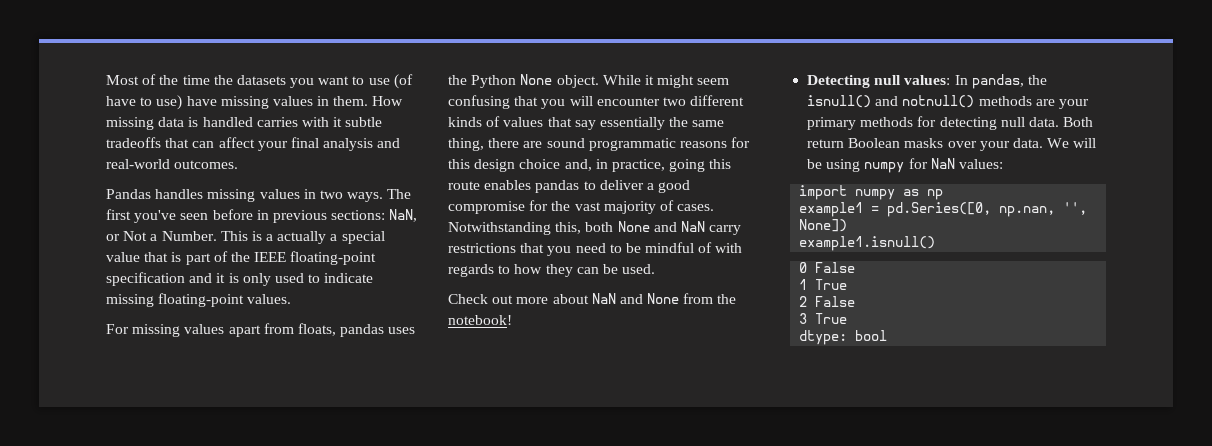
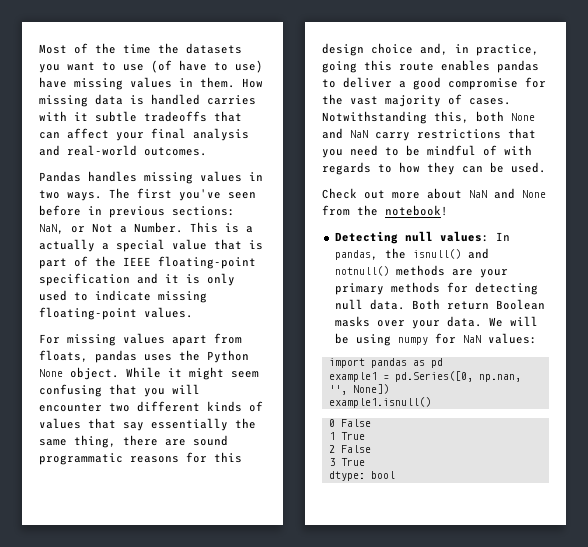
- import numpy as np
+ import pandas as pd

